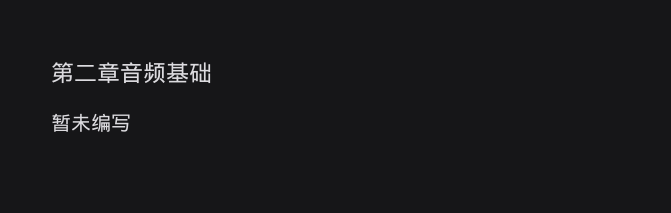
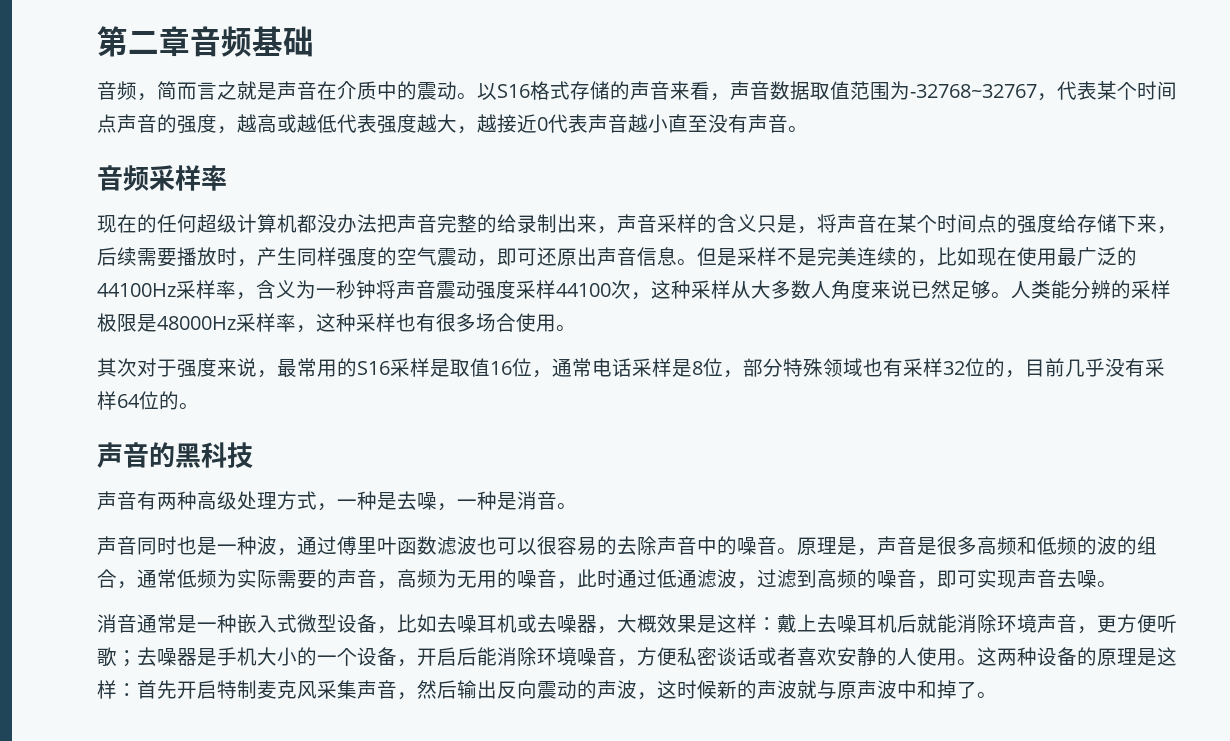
- 暂未编写
+ 音频，简而言之就是声音在介质中的震动。以S16格式存储的声音来看，声音数据取值范围为-32768~32767，代表某个时间点声音的强度，越高或越低代表强度越大，越接近0代表声音越小直至没有声音。
+ 音频采样率
+ 现在的任何超级计算机都没办法把声音完整的给录制出来，声音采样的含义只是，将声音在某个时间点的强度给存储下来，后续需要播放时，产生同样强度的空气震动，即可还原出声音信息。但是采样不是完美连续的，比如现在使用最广泛的44100Hz采样率，含义为一秒钟将声音震动强度采样44100次，这种采样从大多数人角度来说已然足够。人类能分辨的采样极限是48000Hz采样率，这种采样也有很多场合使用。
+ 其次对于强度来说，最常用的S16采样是取值16位，通常电话采样是8位，部分特殊领域也有采样32位的，目前几乎没有采样64位的。
+ 声音的黑科技
+ 声音有两种高级处理方式，一种是去噪，一种是消音。
+ 声音同时也是一种波，通过傅里叶函数滤波也可以很容易的去除声音中的噪音。原理是，声音是很多高频和低频的波的组合，通常低频为实际需要的声音，高频为无用的噪音，此时通过低通滤波，过滤到高频的噪音，即可实现声音去噪。
+ 消音通常是一种嵌入式微型设备，比如去噪耳机或去噪器，大概效果是这样：戴上去噪耳机后就能消除环境声音，更方便听歌；去噪器是手机大小的一个设备，开启后能消除环境噪音，方便私密谈话或者喜欢安静的人使用。这两种设备的原理是这样：首先开启特制麦克风采集声音，然后输出反向震动的声波，这时候新的声波就与原声波中和掉了。

